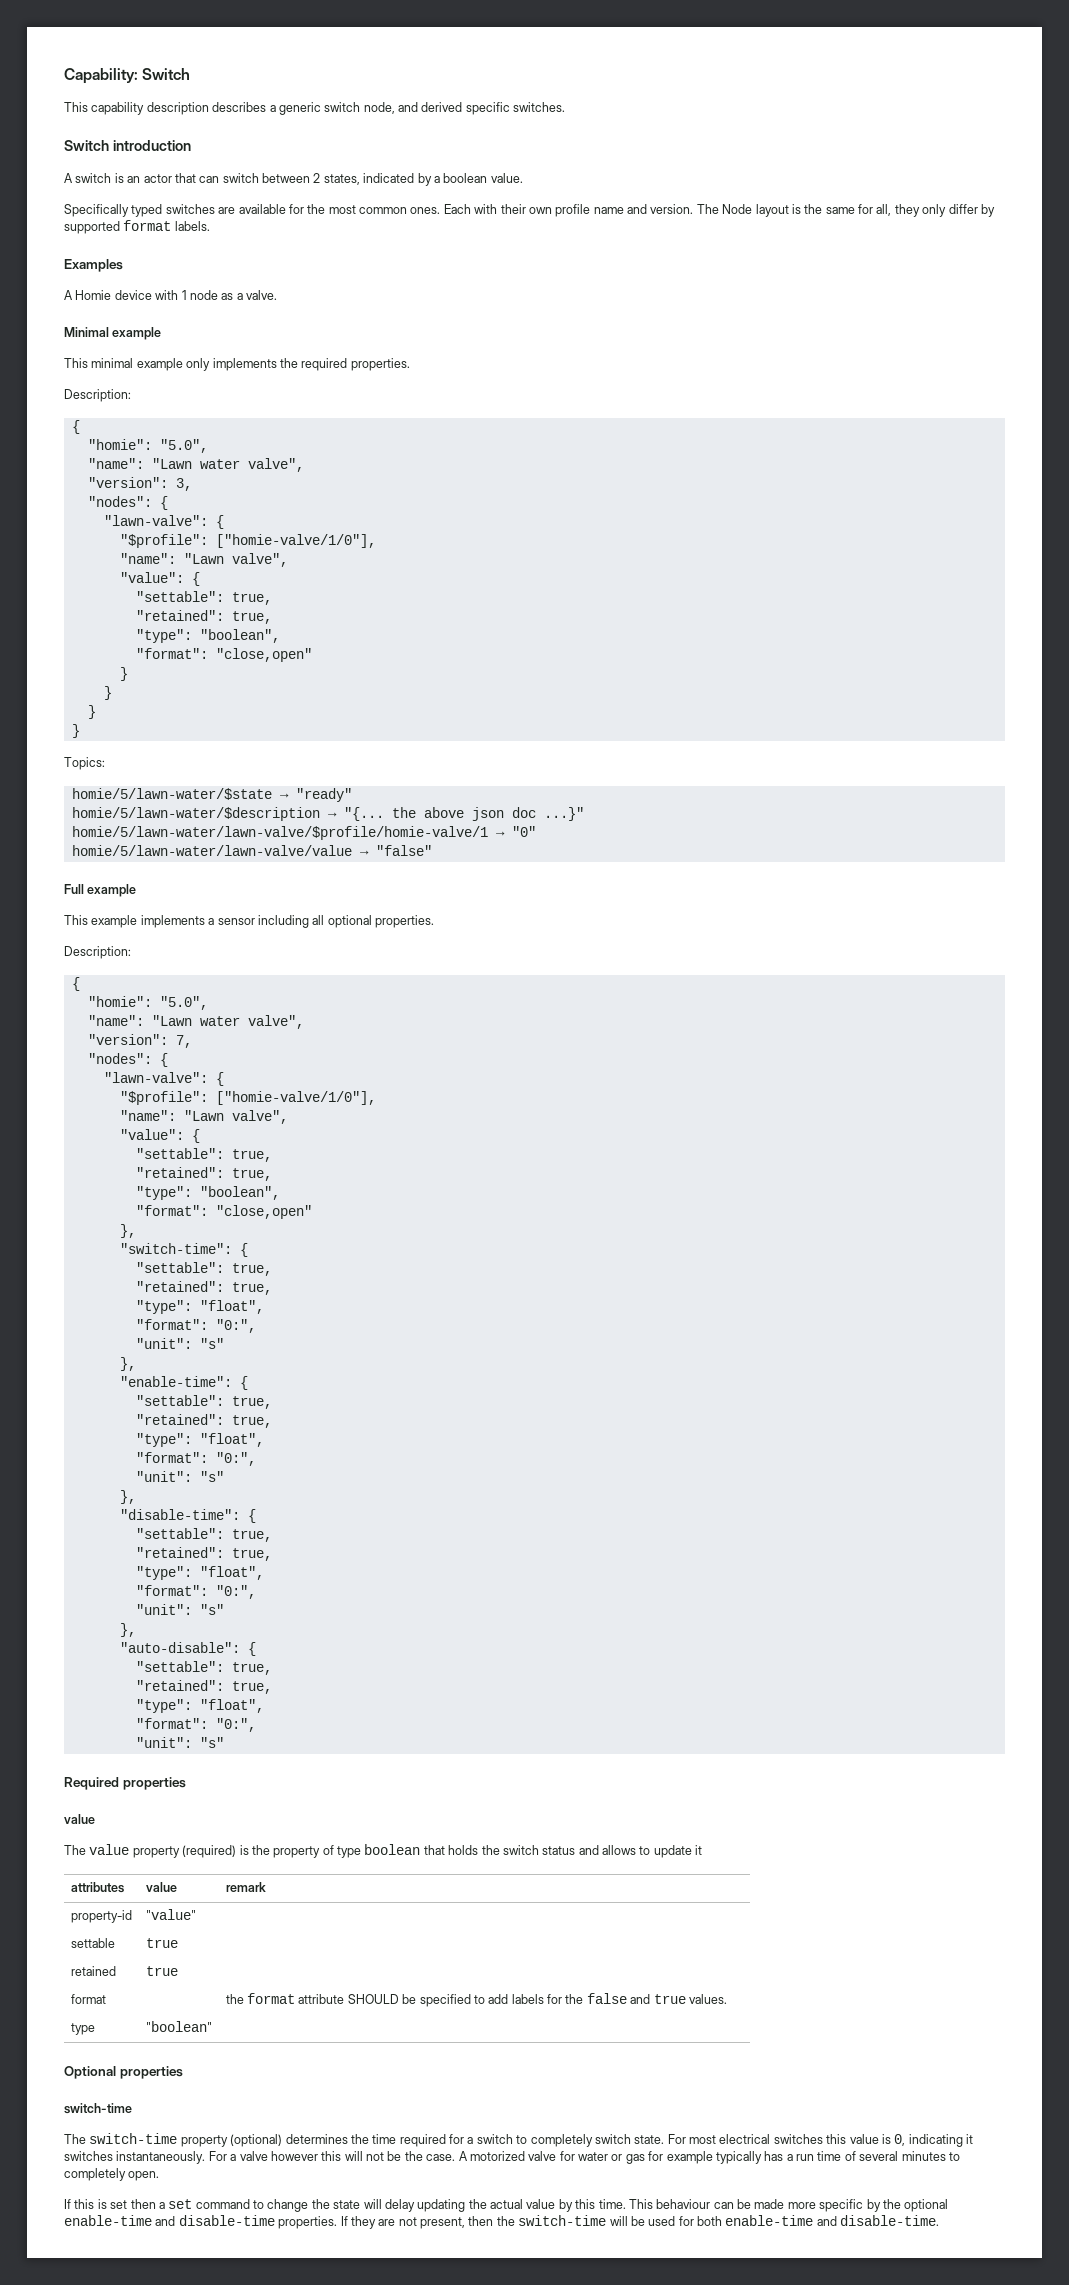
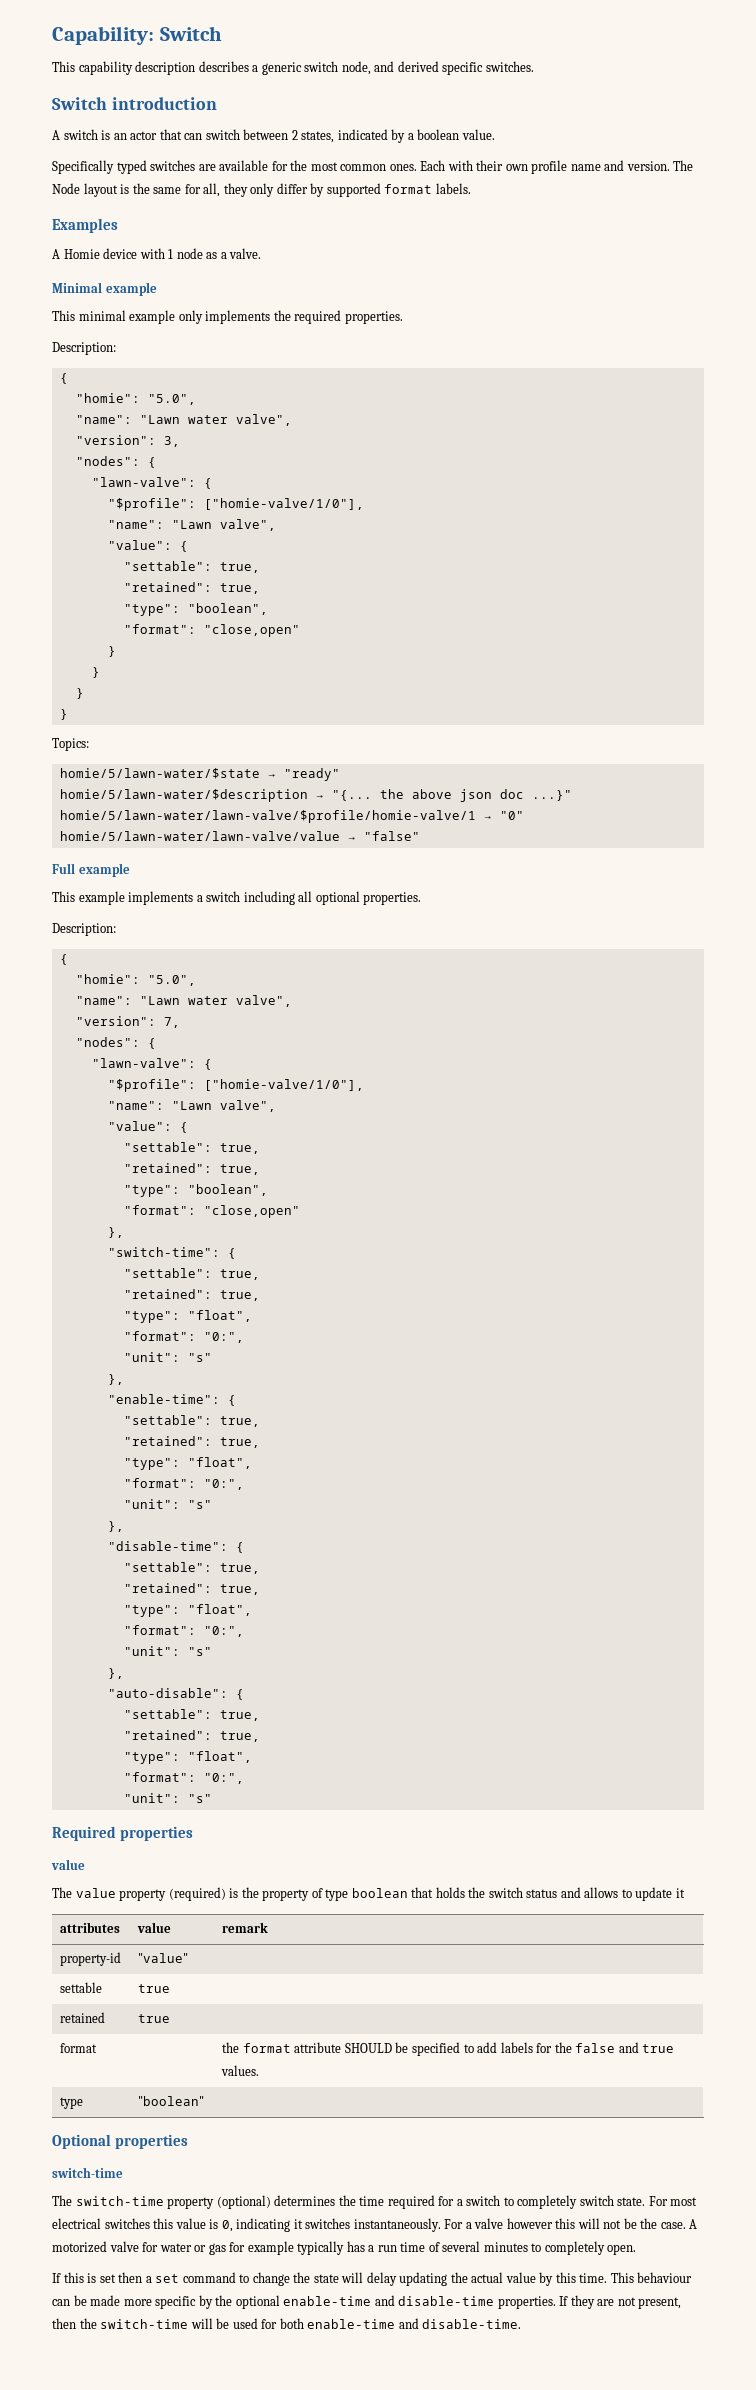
- This example implements a sensor including all optional properties.
+ This example implements a switch including all optional properties.

